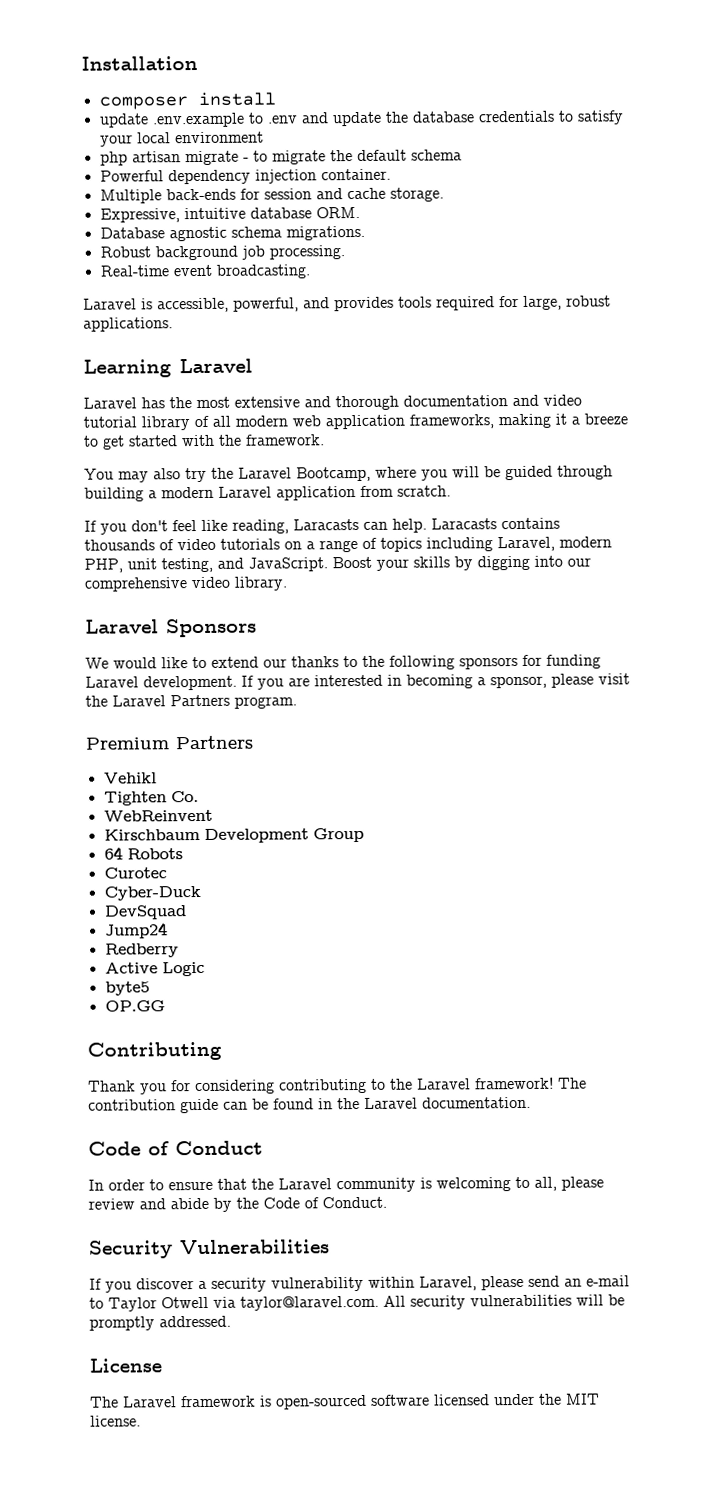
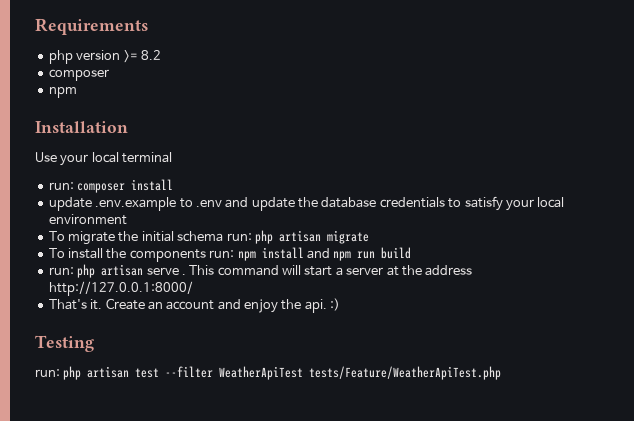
+ Requirements
+ php version >= 8.2
+ composer
+ npm
  Installation
- composer install
+ Use your local terminal
+ run: composer install
- php artisan migrate - to migrate the default schema
- Powerful dependency injection container.
- Multiple back-ends for session and cache storage.
- Expressive, intuitive database ORM.
- Database agnostic schema migrations.
- Robust background job processing.
- Real-time event broadcasting.
- Laravel is accessible, powerful, and provides tools required for large, robust applications.
- Learning Laravel
- Laravel has the most extensive and thorough documentation and video tutorial library of all modern web application frameworks, making it a breeze to get started with the framework.
- You may also try the Laravel Bootcamp, where you will be guided through building a modern Laravel application from scratch.
- If you don't feel like reading, Laracasts can help. Laracasts contains thousands of video tutorials on a range of topics including Laravel, modern PHP, unit testing, and JavaScript. Boost your skills by digging into our comprehensive video library.
- Laravel Sponsors
- We would like to extend our thanks to the following sponsors for funding Laravel development. If you are interested in becoming a sponsor, please visit the Laravel Partners program.
- Premium Partners
- Vehikl
- Tighten Co.
- WebReinvent
- Kirschbaum Development Group
- 64 Robots
- Curotec
- Cyber-Duck
- DevSquad
- Jump24
- Redberry
- Active Logic
- byte5
- OP.GG
- Contributing
- Thank you for considering contributing to the Laravel framework! The contribution guide can be found in the Laravel documentation.
- Code of Conduct
- In order to ensure that the Laravel community is welcoming to all, please review and abide by the Code of Conduct.
- Security Vulnerabilities
- If you discover a security vulnerability within Laravel, please send an e-mail to Taylor Otwell via taylor@laravel.com. All security vulnerabilities will be promptly addressed.
- License
- The Laravel framework is open-sourced software licensed under the MIT license.
+ To migrate the initial schema run: php artisan migrate
+ To install the components run: npm install and npm run build
+ run: php artisan serve . This command will start a server at the address http://127.0.0.1:8000/
+ That's it. Create an account and enjoy the api. :)
+ Testing
+ run: php artisan test --filter WeatherApiTest tests/Feature/WeatherApiTest.php

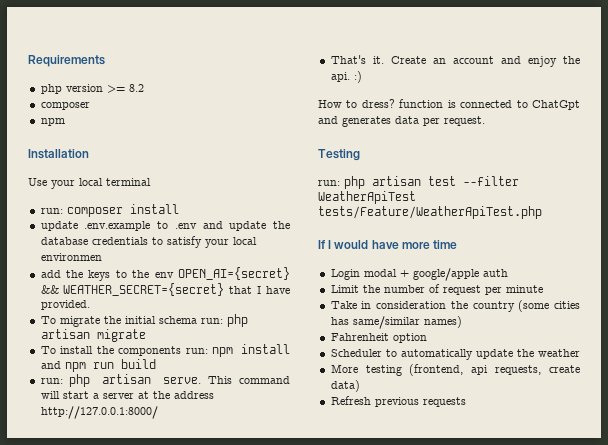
- update .env.example to .env and update the database credentials to satisfy your local environment
+ update .env.example to .env and update the database credentials to satisfy your local environmen
+ add the keys to the env OPEN_AI={secret} && WEATHER_SECRET={secret} that I have provided.
- run: php artisan serve .
+ run: php artisan serve.
+ How to dress? function is connected to ChatGpt and generates data per request.
+ If I would have more time
+ Login modal + google/apple auth
+ Limit the number of request per minute
+ Take in consideration the country (some cities has same/similar names)
+ Fahrenheit option
+ Scheduler to automatically update the weather
+ More testing (frontend, api requests, create data)
+ Refresh previous requests

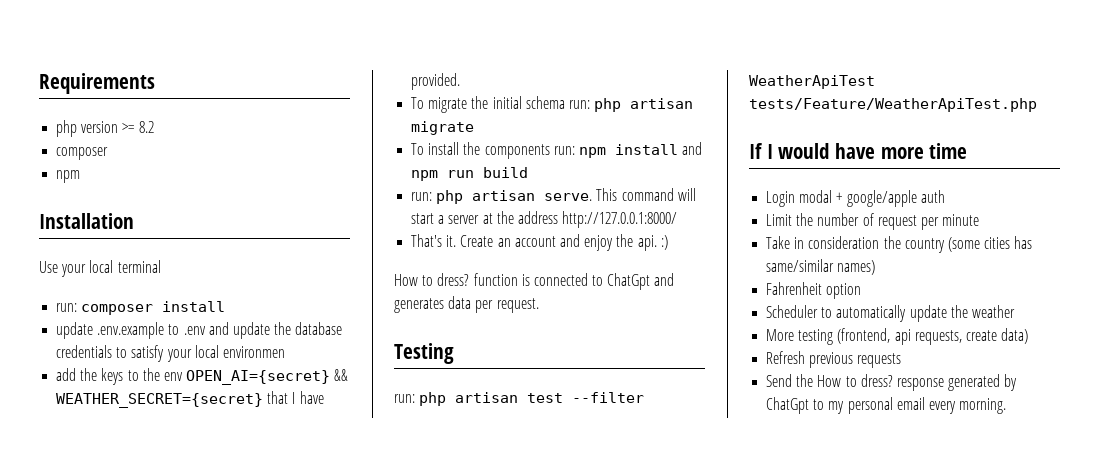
+ Send the How to dress? response generated by ChatGpt to my personal email every morning.

